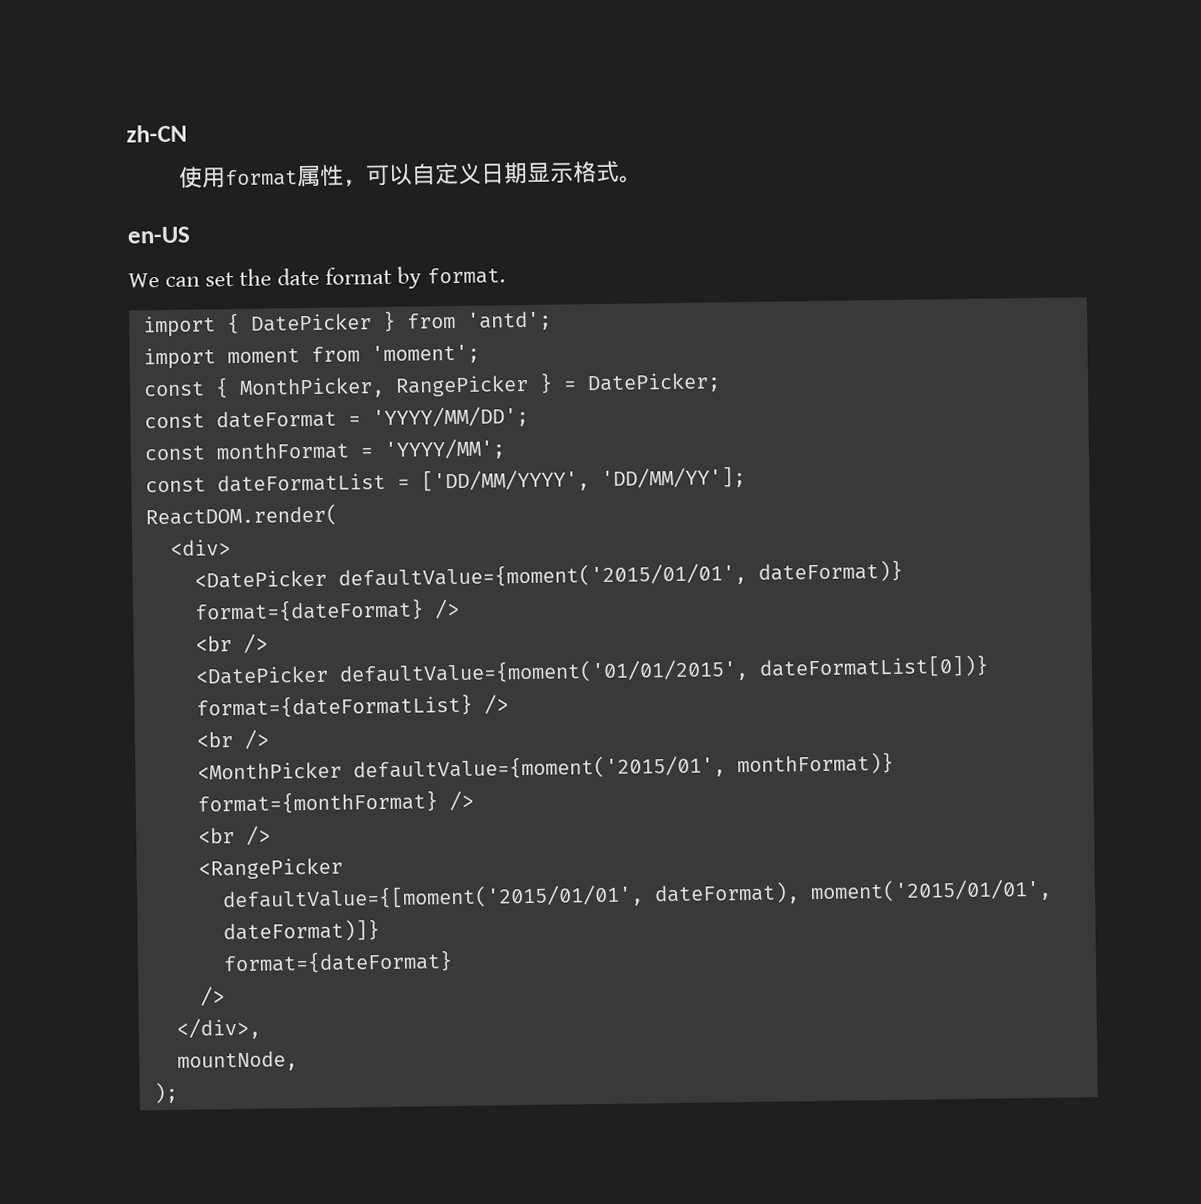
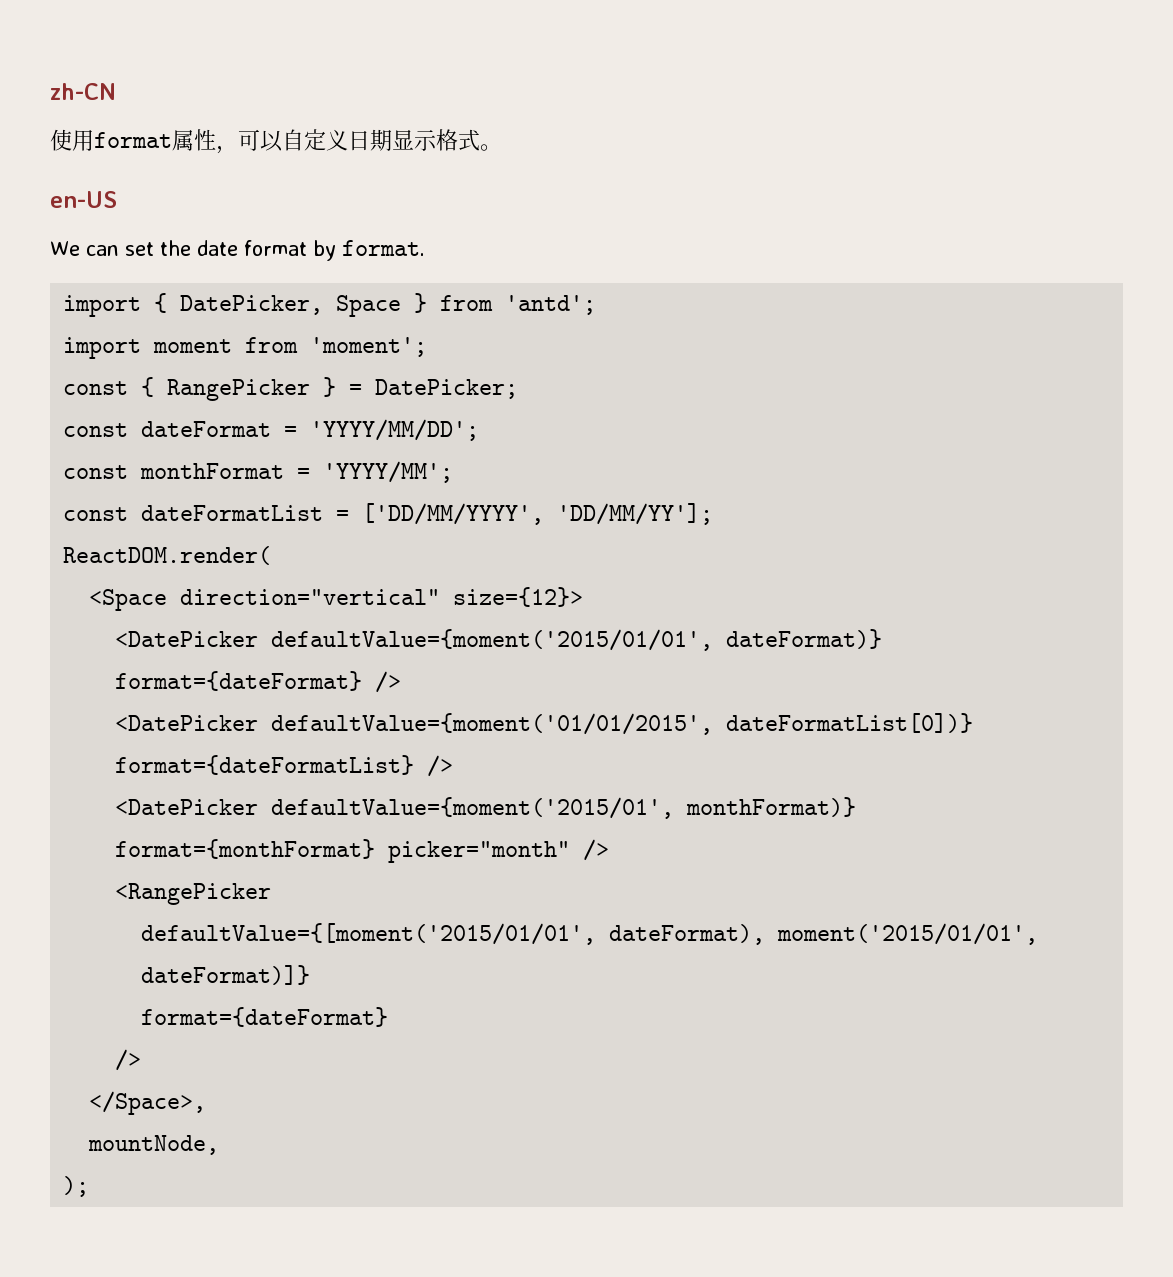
- import { DatePicker } from 'antd';
+ import { DatePicker, Space } from 'antd';
- const { MonthPicker, RangePicker } = DatePicker;
+ const { RangePicker } = DatePicker;
- <div>
+ <Space direction="vertical" size={12}>
  <DatePicker defaultValue={moment('2015/01/01', dateFormat)} format={dateFormat} />
- <br />
  <DatePicker defaultValue={moment('01/01/2015', dateFormatList[0])} format={dateFormatList} />
- <br />
- <MonthPicker defaultValue={moment('2015/01', monthFormat)} format={monthFormat} />
- <br />
+ <DatePicker defaultValue={moment('2015/01', monthFormat)} format={monthFormat} picker="month" />
- </div>,
+ </Space>,

